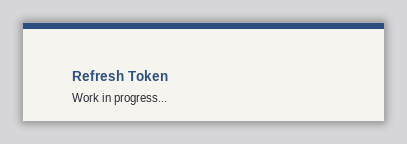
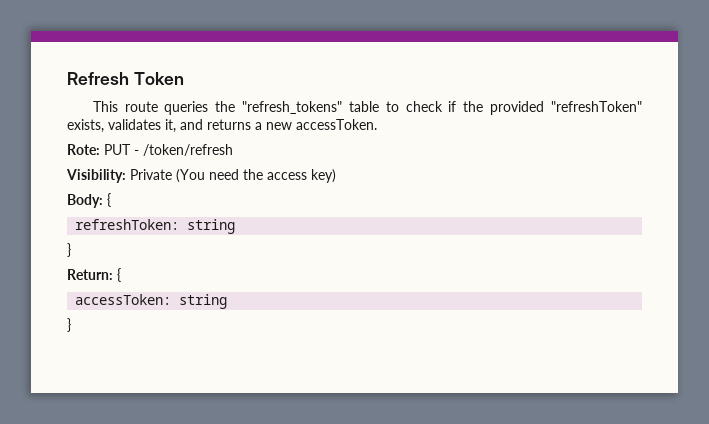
- Work in progress...
+ This route queries the "refresh_tokens" table to check if the provided "refreshToken" exists, validates it, and returns a new accessToken.
+ Rote: PUT - /token/refresh
+ Visibility: Private (You need the access key)
+ Body: {
+ refreshToken: string
+ }
+ Return: {
+ accessToken: string
+ }

